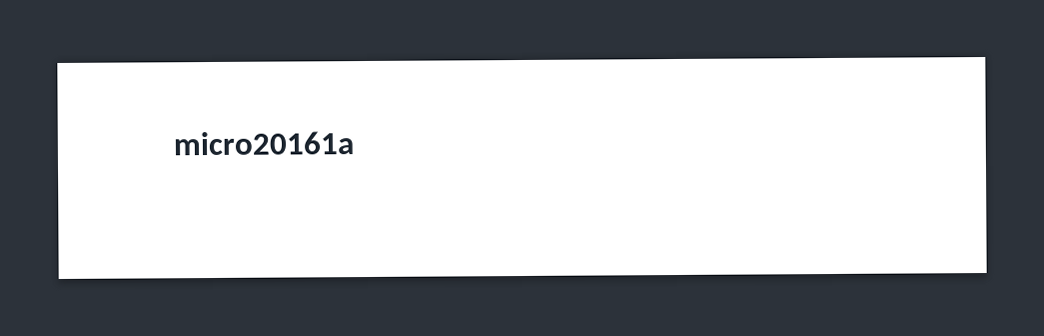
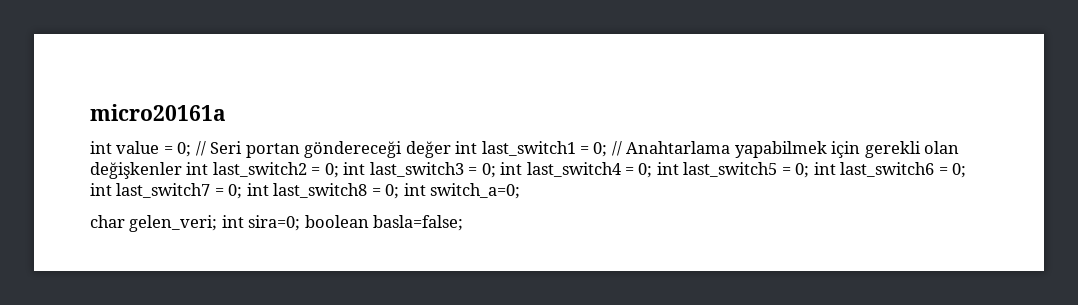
+ int value = 0; // Seri portan göndereceği değer int last_switch1 = 0; // Anahtarlama yapabilmek için gerekli olan değişkenler int last_switch2 = 0; int last_switch3 = 0; int last_switch4 = 0; int last_switch5 = 0; int last_switch6 = 0; int last_switch7 = 0; int last_switch8 = 0; int switch_a=0;
+ char gelen_veri; int sira=0; boolean basla=false;

